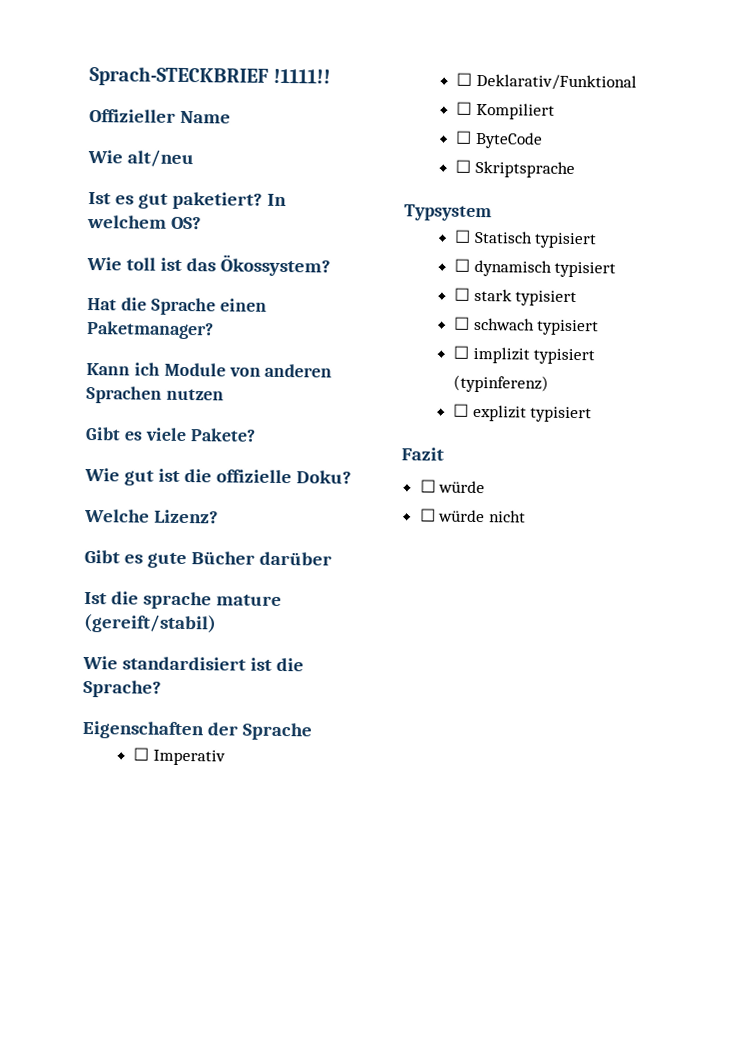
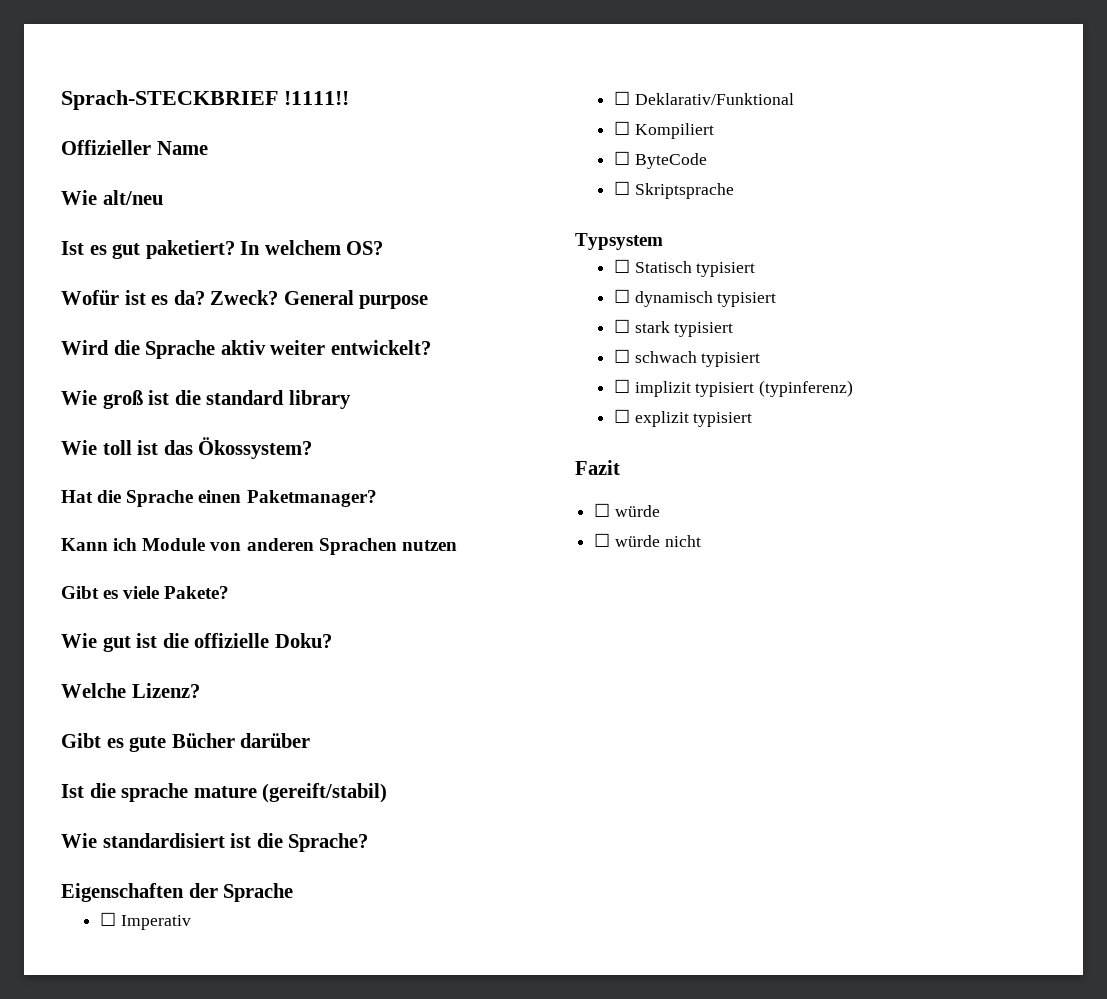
+ Wofür ist es da? Zweck? General purpose
+ Wird die Sprache aktiv weiter entwickelt?
+ Wie groß ist die standard library

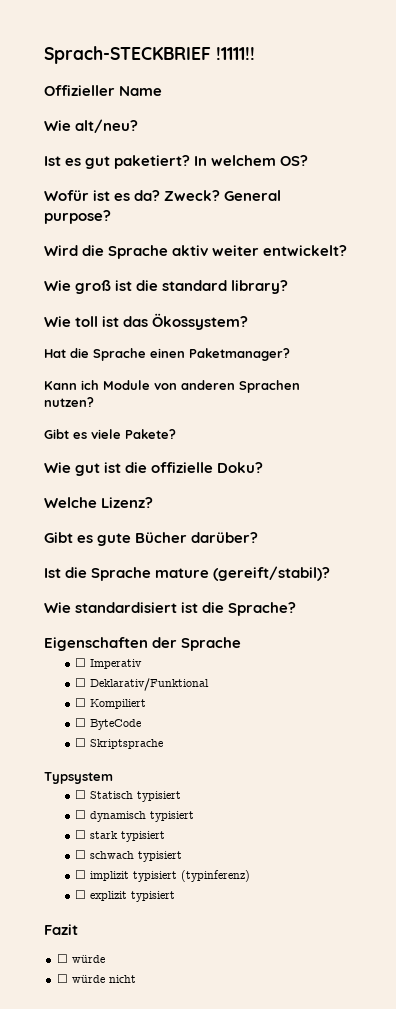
- Wie alt/neu
+ Wie alt/neu?
- General purpose
+ General purpose?
- Wie groß ist die standard library
+ Wie groß ist die standard library?
- Kann ich Module von anderen Sprachen nutzen
+ Kann ich Module von anderen Sprachen nutzen?
- Gibt es gute Bücher darüber
+ Gibt es gute Bücher darüber?
- Ist die sprache mature (gereift/stabil)
+ Ist die Sprache mature (gereift/stabil)?

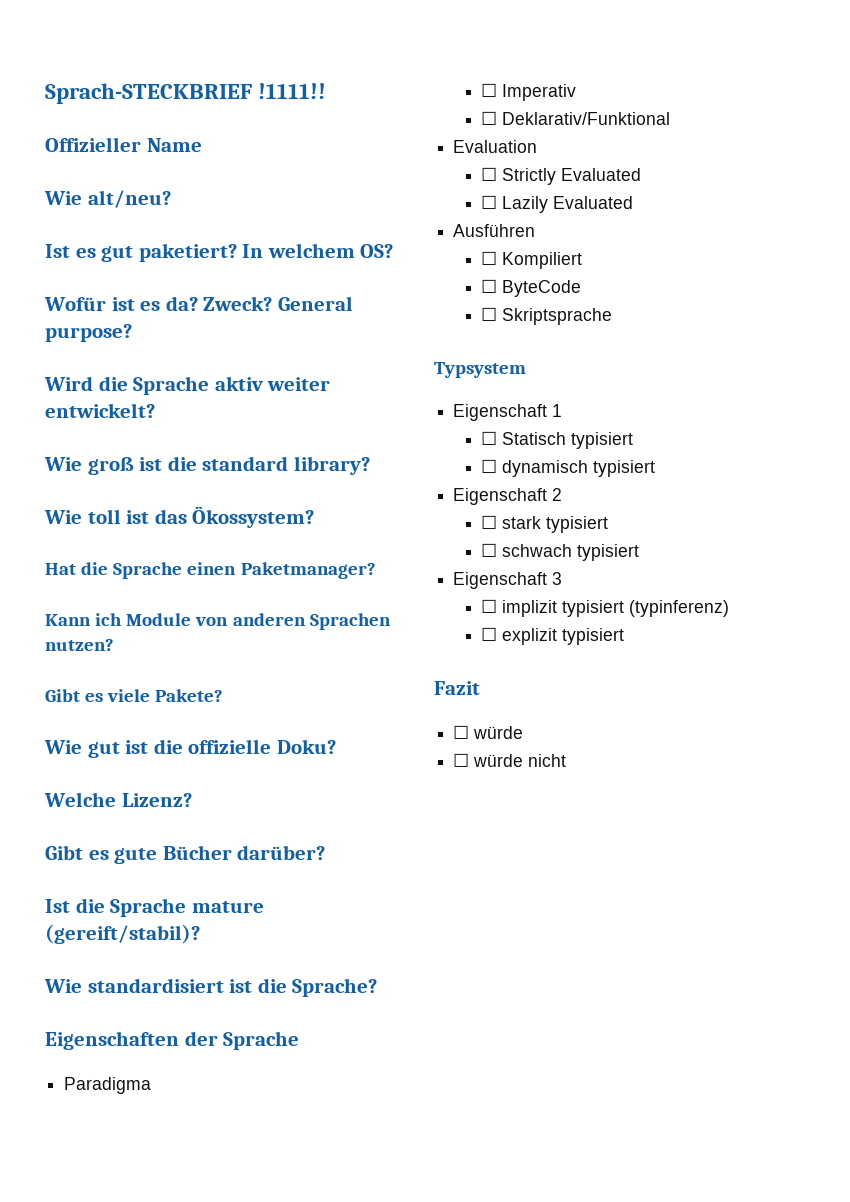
+ Paradigma
+ Evaluation
+ ☐ Strictly Evaluated
+ ☐ Lazily Evaluated
+ Ausführen
+ Eigenschaft 1
+ Eigenschaft 2
+ Eigenschaft 3

